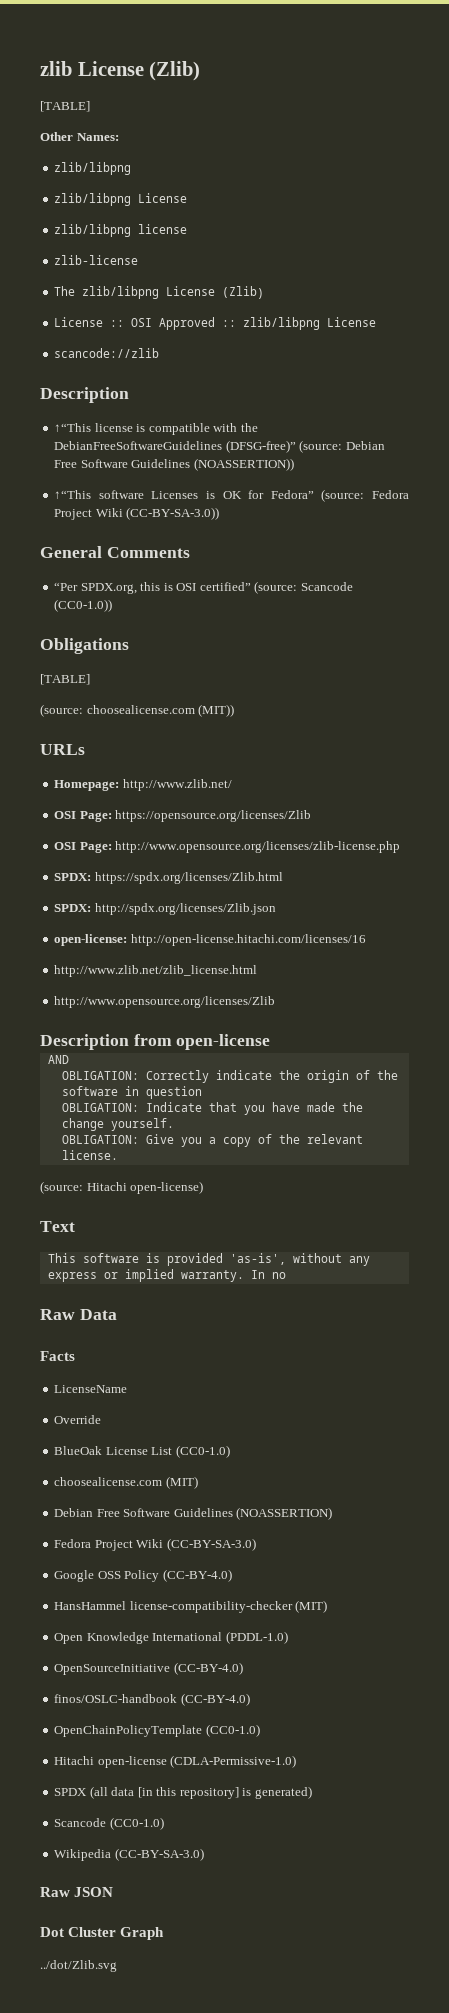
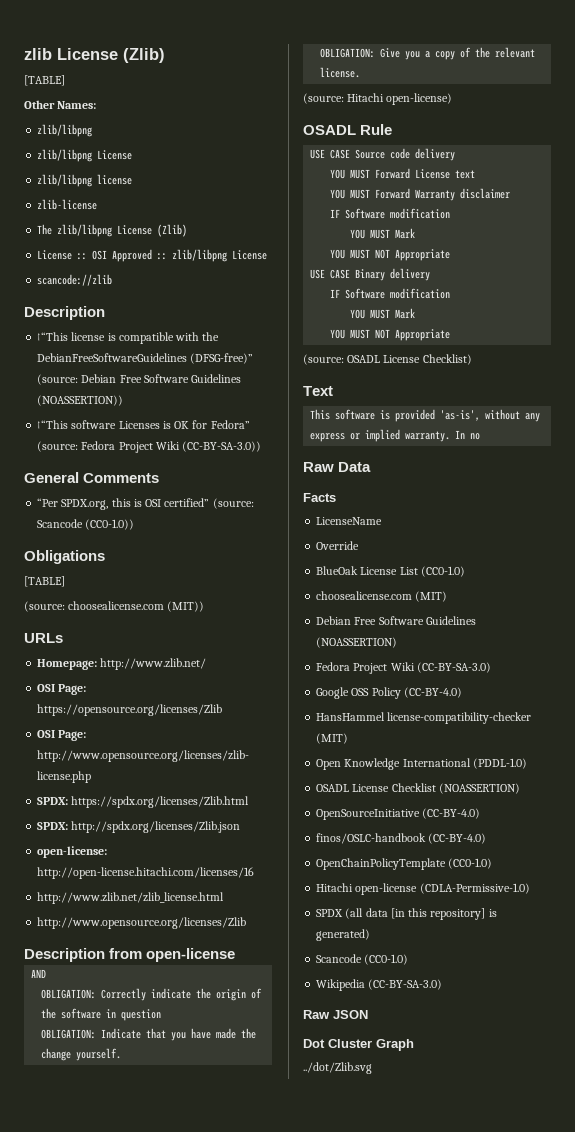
+ OSADL Rule
+ USE CASE Source code delivery
+ YOU MUST Forward License text
+ YOU MUST Forward Warranty disclaimer
+ IF Software modification
+ YOU MUST Mark
+ YOU MUST NOT Appropriate
+ USE CASE Binary delivery
+ IF Software modification
+ YOU MUST Mark
+ YOU MUST NOT Appropriate
+ (source: OSADL License Checklist)
+ OSADL License Checklist (NOASSERTION)

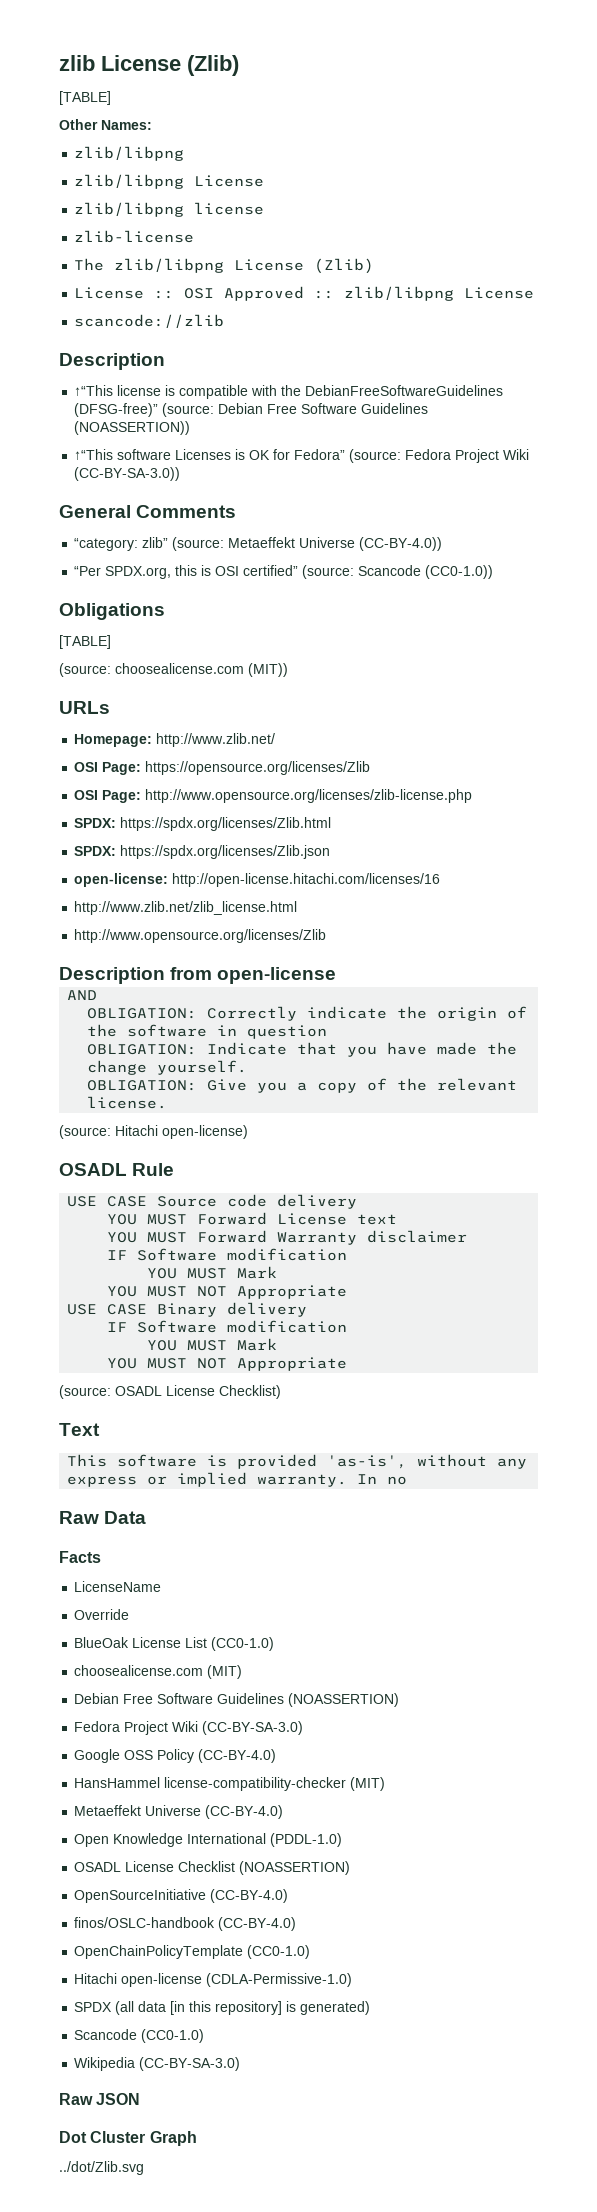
+ “category: zlib” (source: Metaeffekt Universe (CC-BY-4.0))
- SPDX: http://spdx.org/licenses/Zlib.json
+ SPDX: https://spdx.org/licenses/Zlib.json
+ Metaeffekt Universe (CC-BY-4.0)

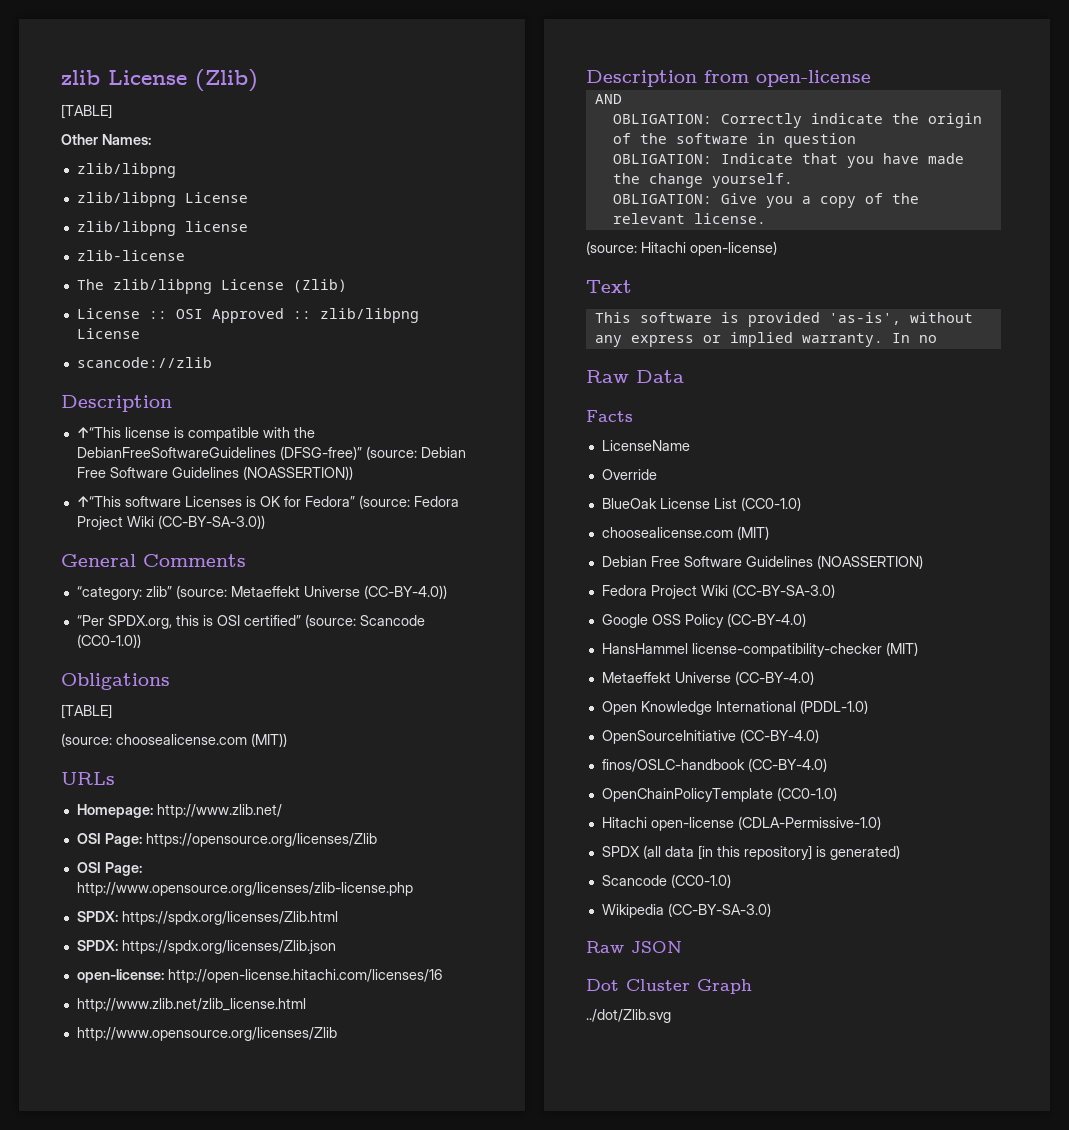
- OSADL Rule
- USE CASE Source code delivery
- YOU MUST Forward License text
- YOU MUST Forward Warranty disclaimer
- IF Software modification
- YOU MUST Mark
- YOU MUST NOT Appropriate
- USE CASE Binary delivery
- IF Software modification
- YOU MUST Mark
- YOU MUST NOT Appropriate
- (source: OSADL License Checklist)
- OSADL License Checklist (NOASSERTION)

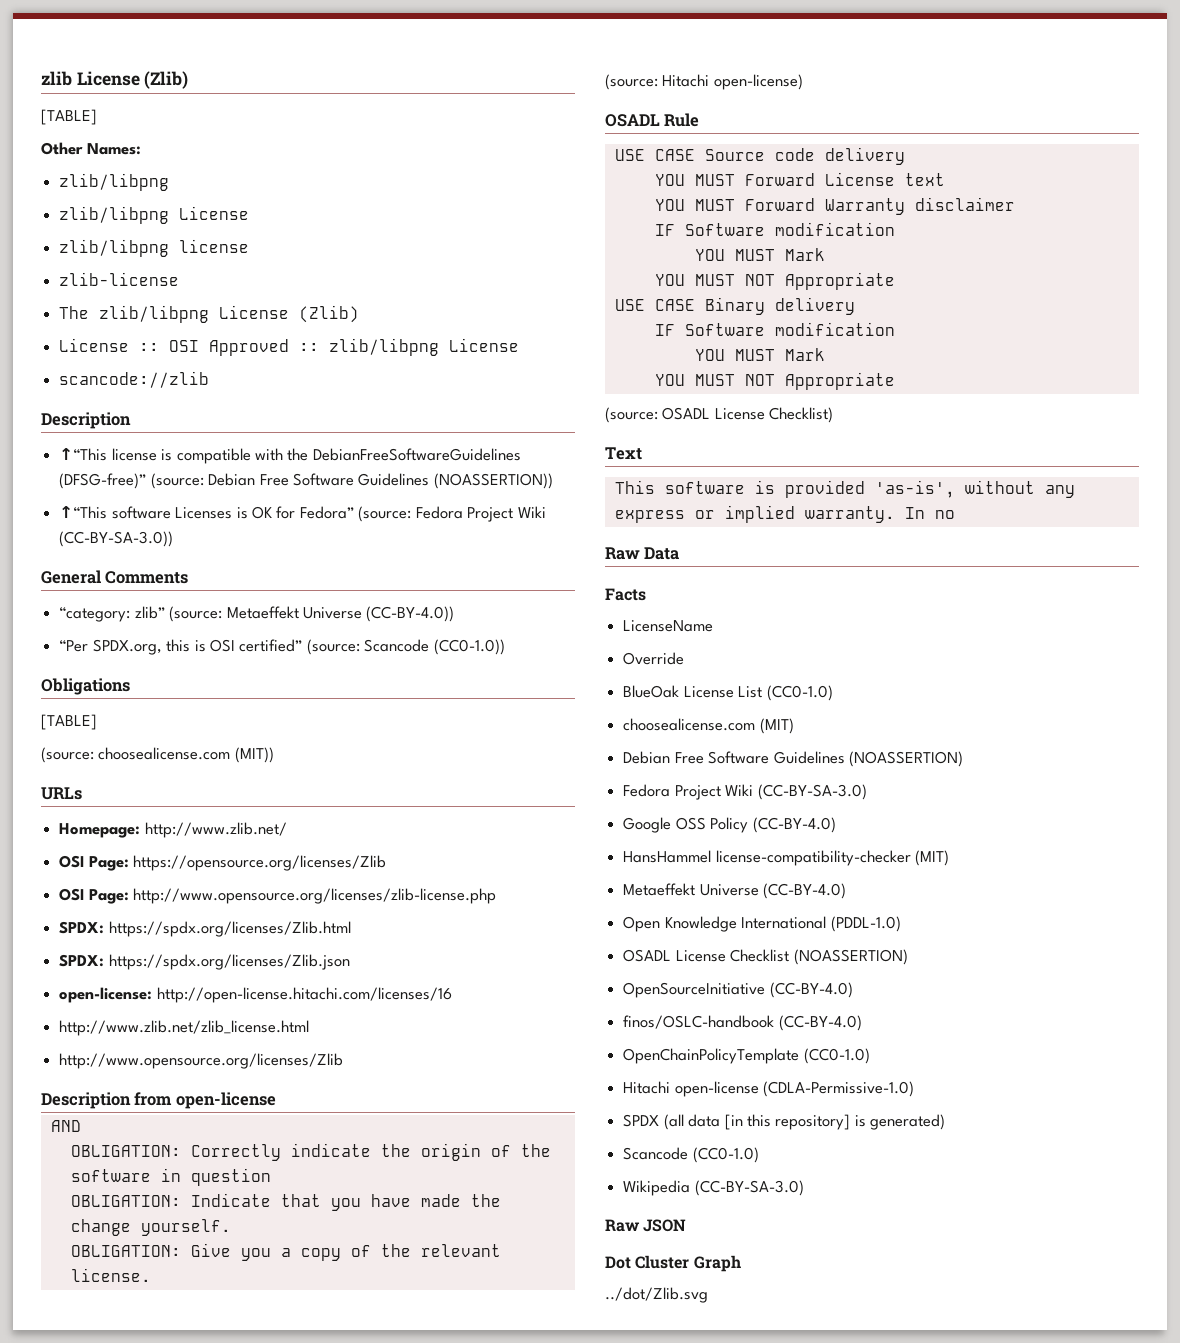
+ OSADL Rule
+ USE CASE Source code delivery
+ YOU MUST Forward License text
+ YOU MUST Forward Warranty disclaimer
+ IF Software modification
+ YOU MUST Mark
+ YOU MUST NOT Appropriate
+ USE CASE Binary delivery
+ IF Software modification
+ YOU MUST Mark
+ YOU MUST NOT Appropriate
+ (source: OSADL License Checklist)
+ OSADL License Checklist (NOASSERTION)

